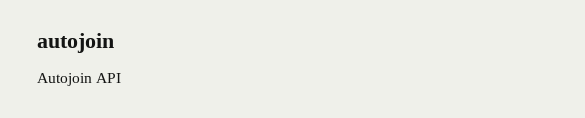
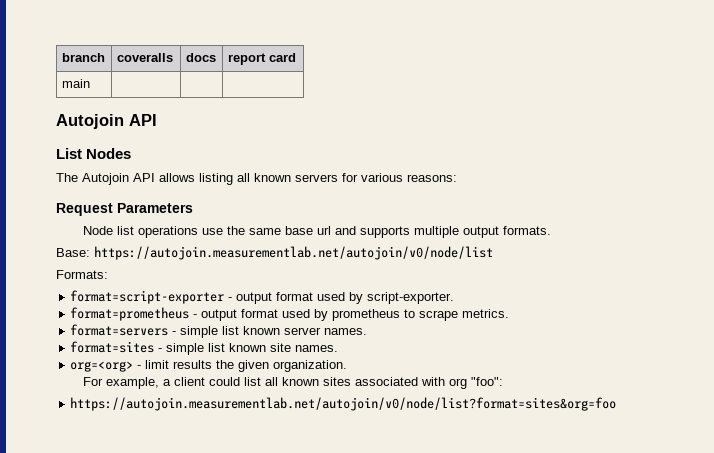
- autojoin
+ branch | coveralls | docs | report card
+ main | | |
  Autojoin API
+ List Nodes
+ The Autojoin API allows listing all known servers for various reasons:
+ Request Parameters
+ Node list operations use the same base url and supports multiple output formats.
+ Base: https://autojoin.measurementlab.net/autojoin/v0/node/list
+ Formats:
+ format=script-exporter - output format used by script-exporter.
+ format=prometheus - output format used by prometheus to scrape metrics.
+ format=servers - simple list known server names.
+ format=sites - simple list known site names.
+ org=<org> - limit results the given organization.
+ For example, a client could list all known sites associated with org "foo":
+ https://autojoin.measurementlab.net/autojoin/v0/node/list?format=sites&org=foo

